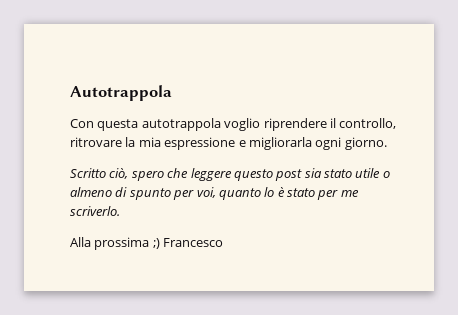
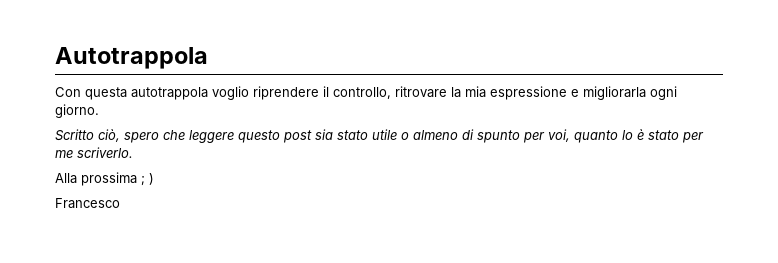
- Alla prossima ;) Francesco
+ Alla prossima ; )
+ Francesco

